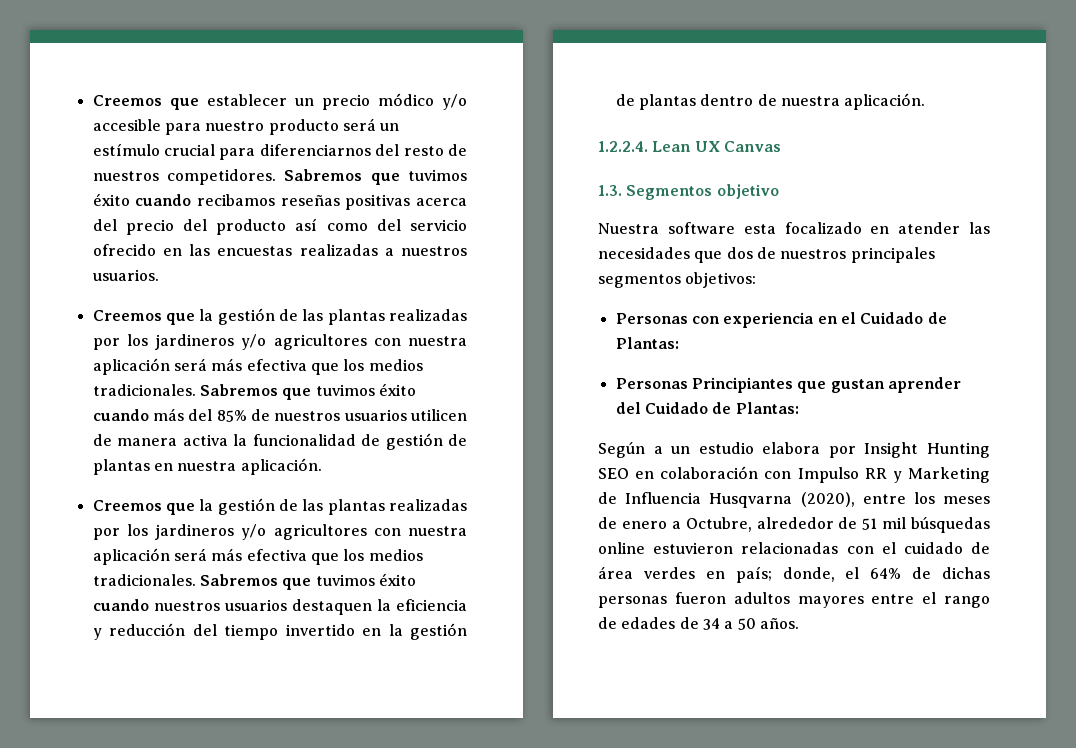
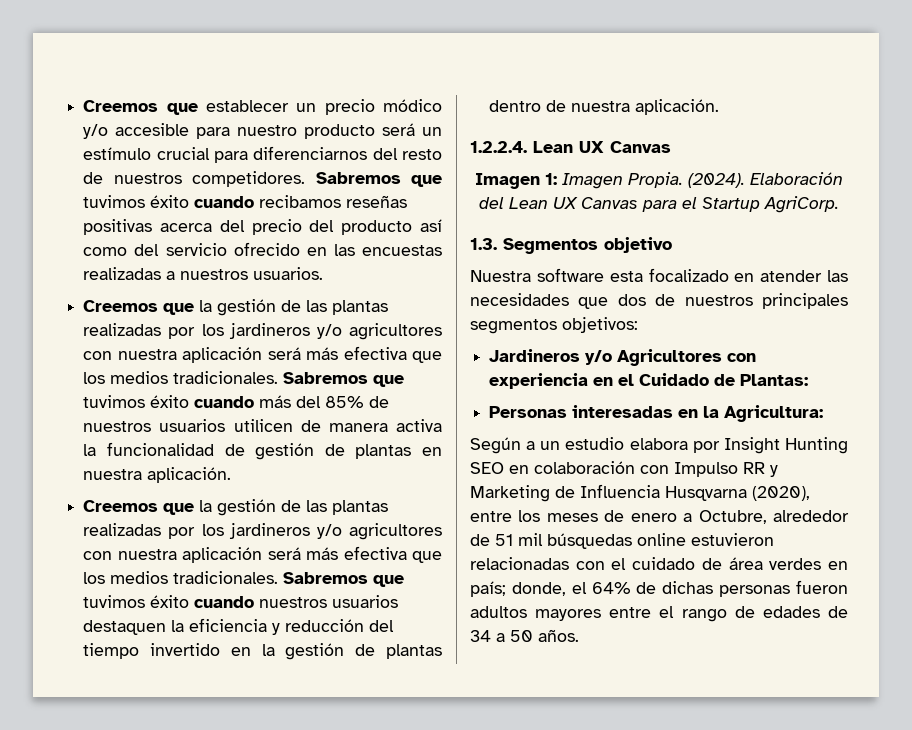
+ Imagen 1: Imagen Propia. (2024). Elaboración del Lean UX Canvas para el Startup AgriCorp.
- Personas con experiencia en el Cuidado de Plantas:
+ Jardineros y/o Agricultores con experiencia en el Cuidado de Plantas:
- Personas Principiantes que gustan aprender del Cuidado de Plantas:
+ Personas interesadas en la Agricultura:

